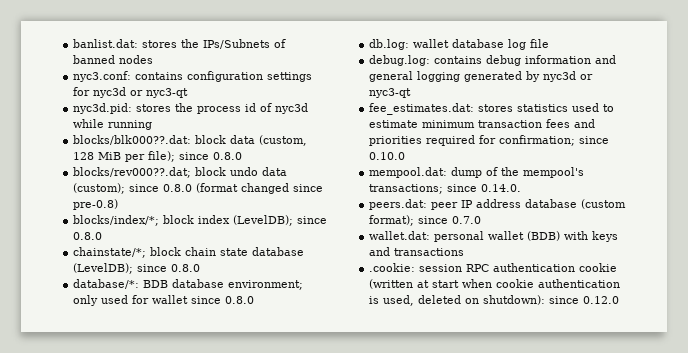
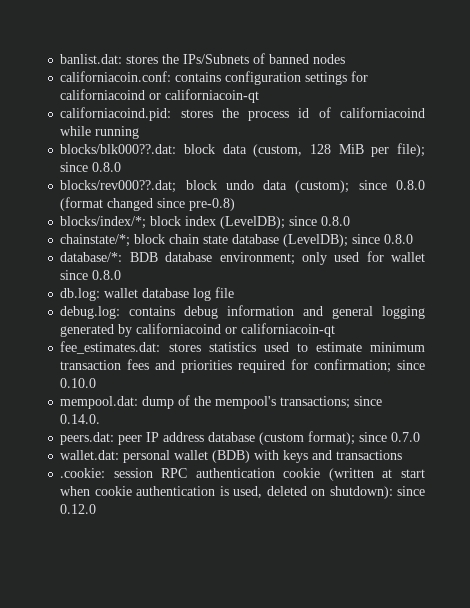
- nyc3.conf: contains configuration settings for nyc3d or nyc3-qt
- nyc3d.pid: stores the process id of nyc3d while running
+ californiacoin.conf: contains configuration settings for californiacoind or californiacoin-qt
+ californiacoind.pid: stores the process id of californiacoind while running
- debug.log: contains debug information and general logging generated by nyc3d or nyc3-qt
+ debug.log: contains debug information and general logging generated by californiacoind or californiacoin-qt

